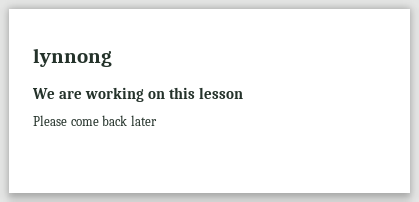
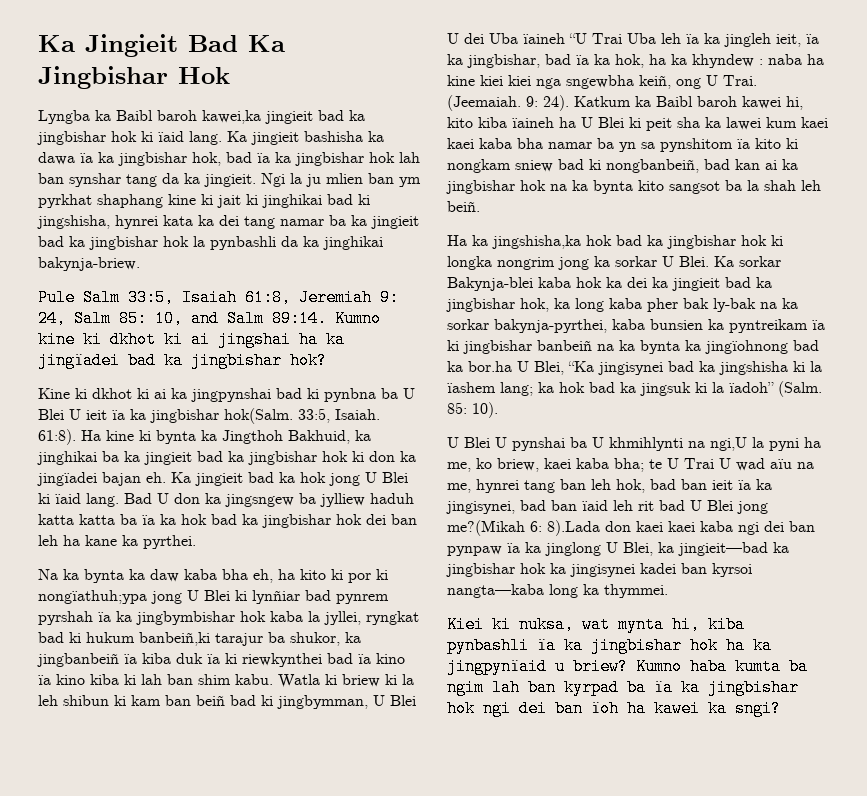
- lynnong
- We are working on this lesson
- Please come back later
+ Ka Jingieit Bad Ka Jingbishar Hok
+ Lyngba ka Baibl baroh kawei,ka jingieit bad ka jingbishar hok ki ïaid lang. Ka jingieit bashisha ka dawa ïa ka jingbishar hok, bad ïa ka jingbishar hok lah ban synshar tang da ka jingieit. Ngi la ju mlien ban ym pyrkhat shaphang kine ki jait ki jinghikai bad ki jingshisha, hynrei kata ka dei tang namar ba ka jingieit bad ka jingbishar hok la pynbashli da ka jinghikai bakynja-briew.
+ Pule Salm 33:5, Isaiah 61:8, Jeremiah 9: 24, Salm 85: 10, and Salm 89:14. Kumno kine ki dkhot ki ai jingshai ha ka jingïadei bad ka jingbishar hok?
+ Kine ki dkhot ki ai ka jingpynshai bad ki pynbna ba U Blei U ieit ïa ka jingbishar hok(Salm. 33:5, Isaiah. 61:8). Ha kine ki bynta ka Jingthoh Bakhuid, ka jinghikai ba ka jingieit bad ka jingbishar hok ki don ka jingïadei bajan eh. Ka jingieit bad ka hok jong U Blei ki ïaid lang. Bad U don ka jingsngew ba jylliew haduh katta katta ba ïa ka hok bad ka jingbishar hok dei ban leh ha kane ka pyrthei.
+ Na ka bynta ka daw kaba bha eh, ha kito ki por ki nongïathuh;ypa jong U Blei ki lynñiar bad pynrem pyrshah ïa ka jingbymbishar hok kaba la jyllei, ryngkat bad ki hukum banbeiñ,ki tarajur ba shukor, ka jingbanbeiñ ïa kiba duk ïa ki riewkynthei bad ïa kino ïa kino kiba ki lah ban shim kabu. Watla ki briew ki la leh shibun ki kam ban beiñ bad ki jingbymman, U Blei U dei Uba ïaineh “U Trai Uba leh ïa ka jingleh ieit, ïa ka jingbishar, bad ïa ka hok, ha ka khyndew : naba ha kine kiei kiei nga sngewbha keiñ, ong U Trai. (Jeemaiah. 9: 24). Katkum ka Baibl baroh kawei hi, kito kiba ïaineh ha U Blei ki peit sha ka lawei kum kaei kaei kaba bha namar ba yn sa pynshitom ïa kito ki nongkam sniew bad ki nongbanbeiñ, bad kan ai ka jingbishar hok na ka bynta kito sangsot ba la shah leh beiñ.
+ Ha ka jingshisha,ka hok bad ka jingbishar hok ki longka nongrim jong ka sorkar U Blei. Ka sorkar Bakynja-blei kaba hok ka dei ka jingieit bad ka jingbishar hok, ka long kaba pher bak ly-bak na ka sorkar bakynja-pyrthei, kaba bunsien ka pyntreikam ïa ki jingbishar banbeiñ na ka bynta ka jingïohnong bad ka bor.ha U Blei, “Ka jingisynei bad ka jingshisha ki la ïashem lang; ka hok bad ka jingsuk ki la ïadoh” (Salm. 85: 10).
+ U Blei U pynshai ba U khmihlynti na ngi,U la pyni ha me, ko briew, kaei kaba bha; te U Trai U wad aïu na me, hynrei tang ban leh hok, bad ban ieit ïa ka jingisynei, bad ban ïaid leh rit bad U Blei jong me?(Mikah 6: 8).Lada don kaei kaei kaba ngi dei ban pynpaw ïa ka jinglong U Blei, ka jingieit—bad ka jingbishar hok ka jingisynei kadei ban kyrsoi nangta—kaba long ka thymmei.
+ Kiei ki nuksa, wat mynta hi, kiba pynbashli ïa ka jingbishar hok ha ka jingpynïaid u briew? Kumno haba kumta ba ngim lah ban kyrpad ba ïa ka jingbishar hok ngi dei ban ïoh ha kawei ka sngi?

